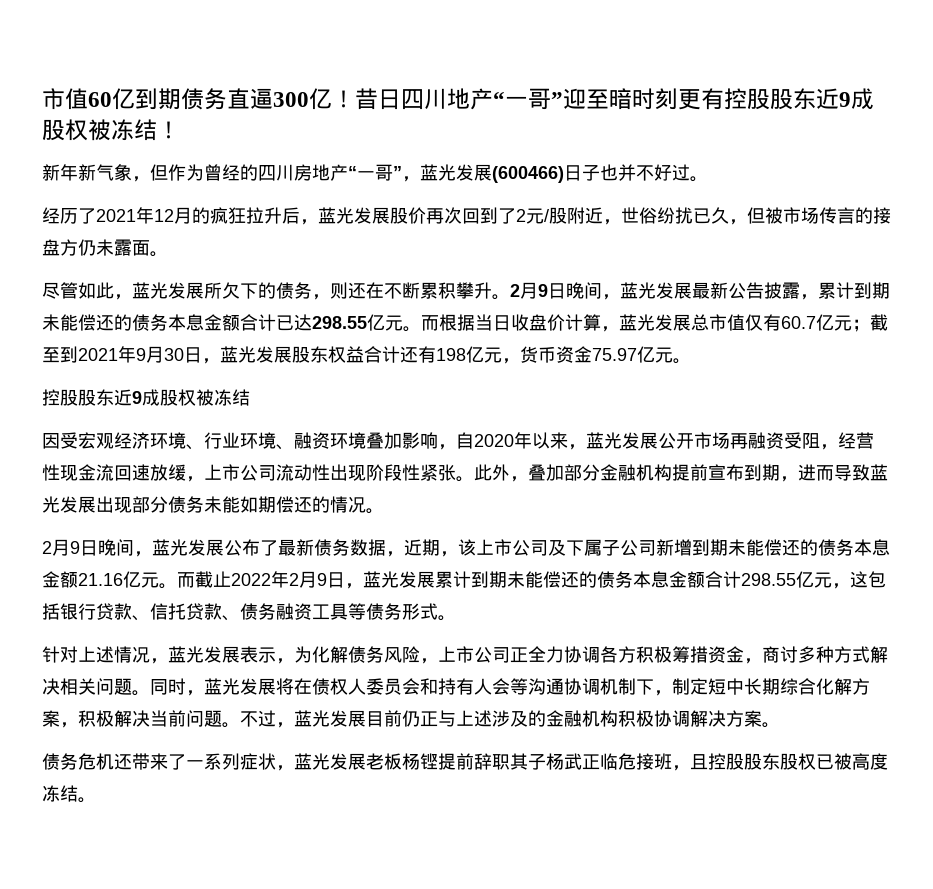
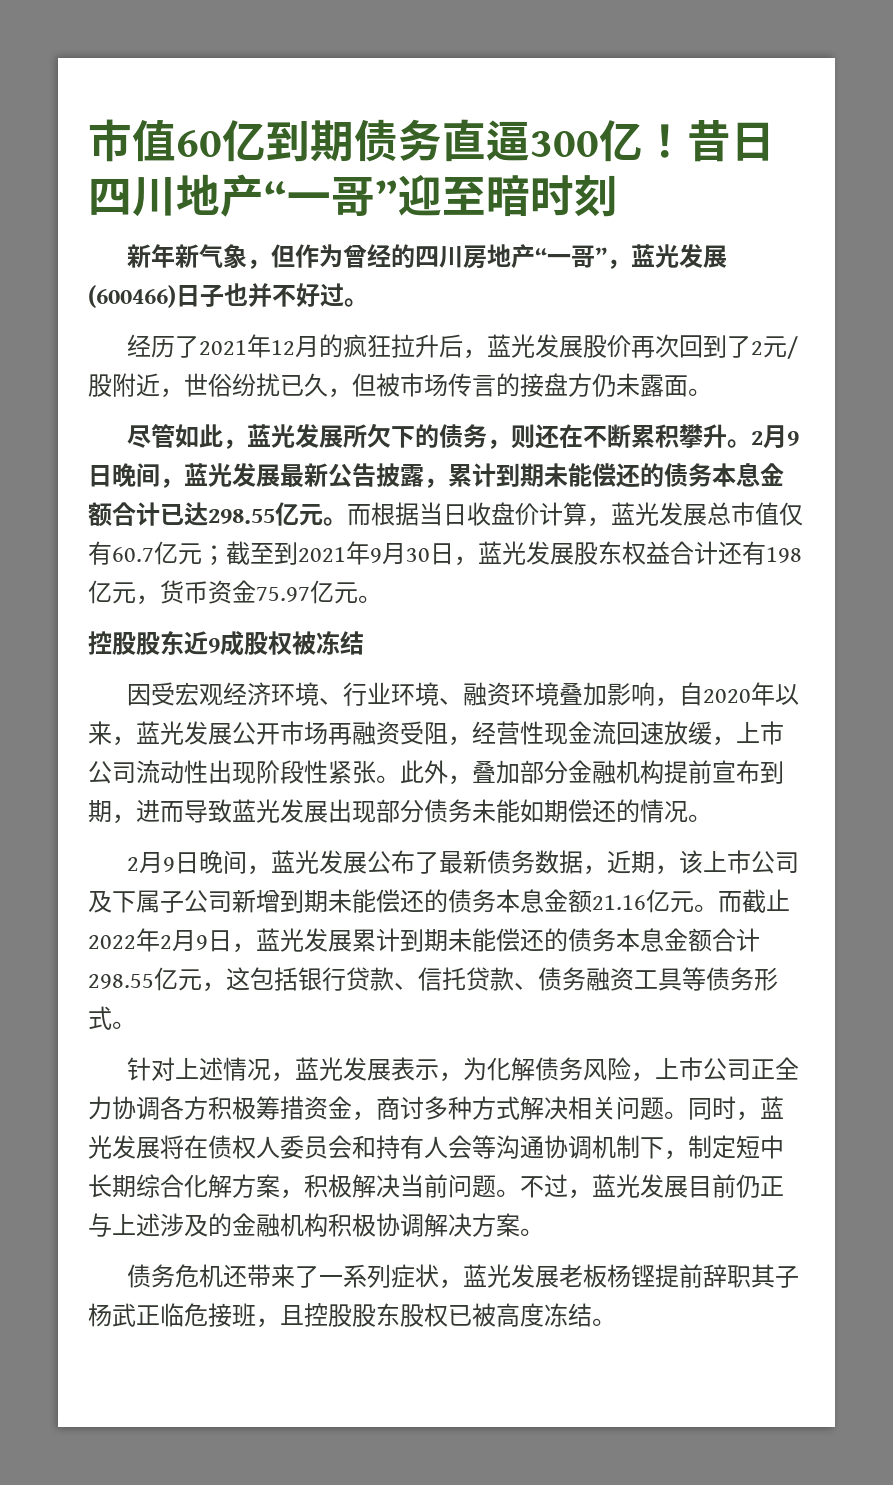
- 昔日四川地产“一哥”迎至暗时刻更有控股股东近9成股权被冻结！
+ 昔日四川地产“一哥”迎至暗时刻

